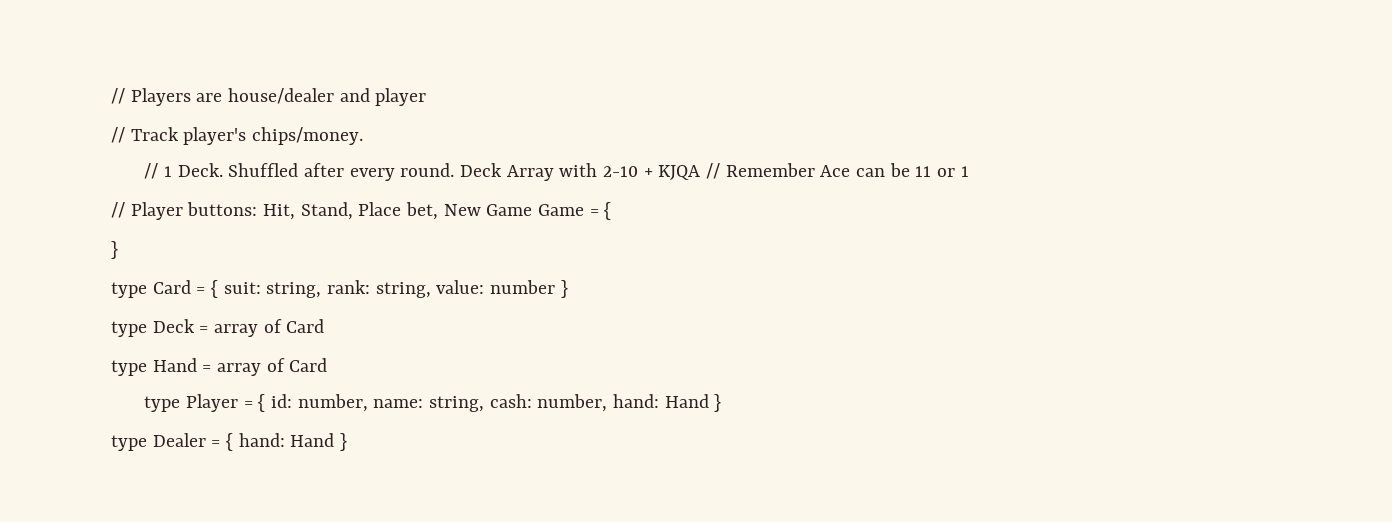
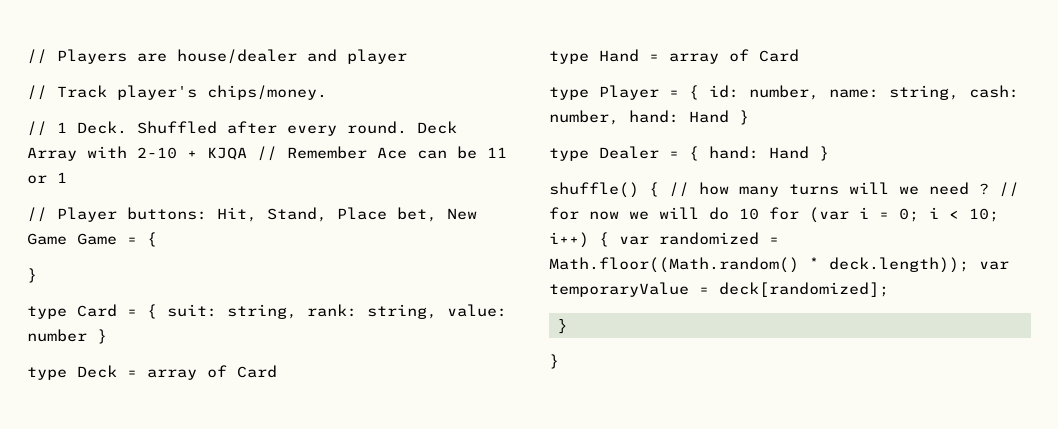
+ shuffle() { // how many turns will we need ? // for now we will do 10 for (var i = 0; i < 10; i++) { var randomized = Math.floor((Math.random() * deck.length)); var temporaryValue = deck[randomized];
+ }
+ }

